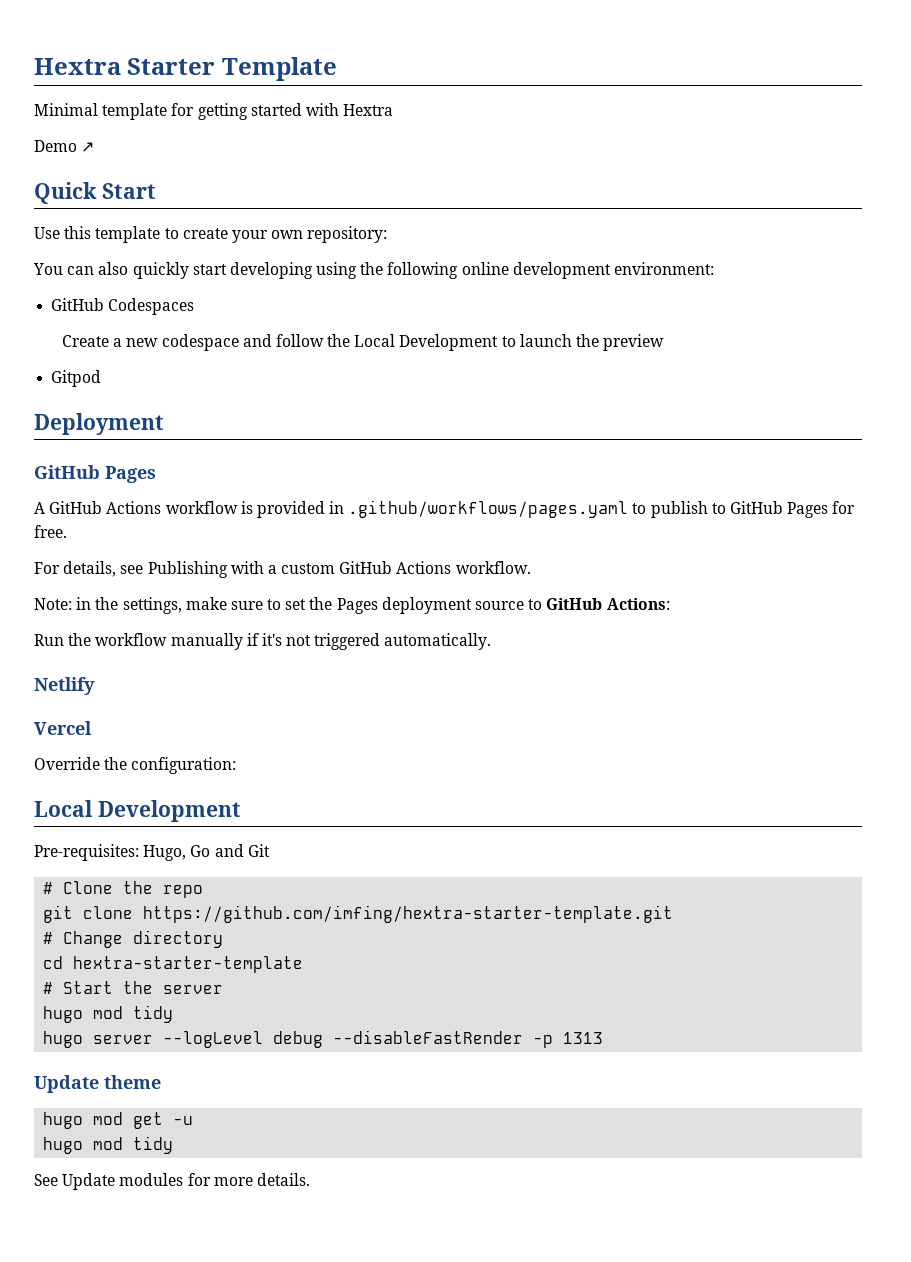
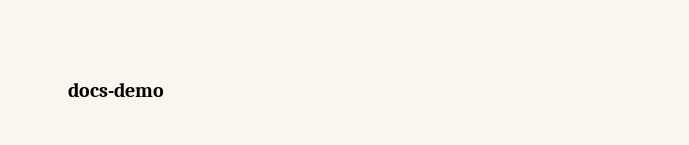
- Hextra Starter Template
- Minimal template for getting started with Hextra
- Demo ↗
- Quick Start
- Use this template to create your own repository:
- You can also quickly start developing using the following online development environment:
- GitHub Codespaces
- Create a new codespace and follow the Local Development to launch the preview
- Gitpod
- Deployment
- GitHub Pages
- A GitHub Actions workflow is provided in .github/workflows/pages.yaml to publish to GitHub Pages for free.
- For details, see Publishing with a custom GitHub Actions workflow.
- Note: in the settings, make sure to set the Pages deployment source to GitHub Actions:
- Run the workflow manually if it's not triggered automatically.
- Netlify
- Vercel
- Override the configuration:
- Local Development
- Pre-requisites: Hugo, Go and Git
- # Clone the repo
- git clone https://github.com/imfing/hextra-starter-template.git
- # Change directory
- cd hextra-starter-template
- # Start the server
- hugo mod tidy
- hugo server --logLevel debug --disableFastRender -p 1313
- Update theme
- hugo mod get -u
- hugo mod tidy
- See Update modules for more details.
+ docs-demo

